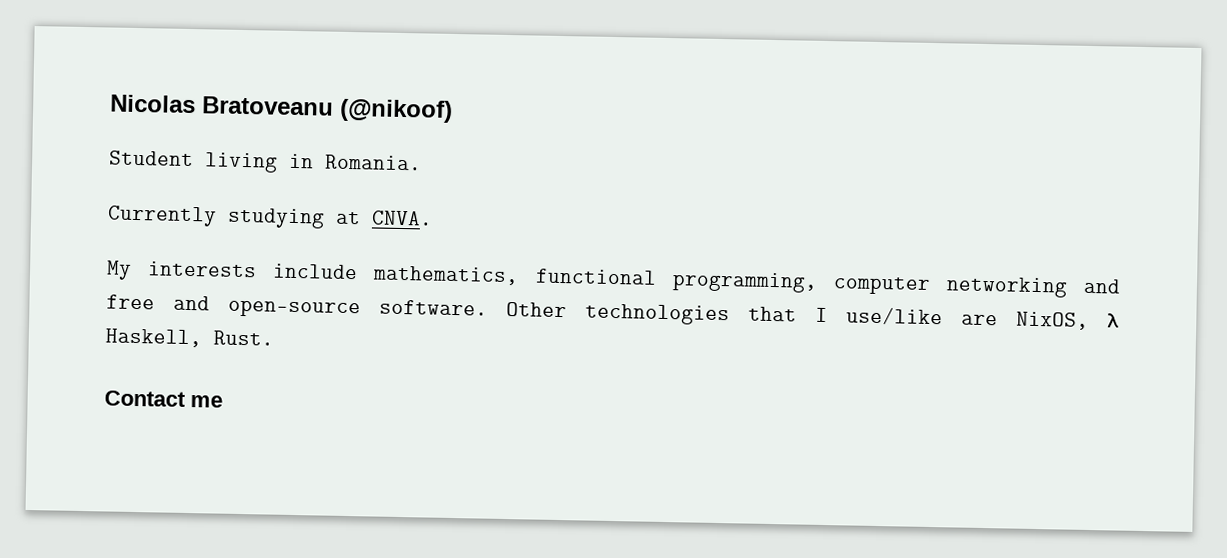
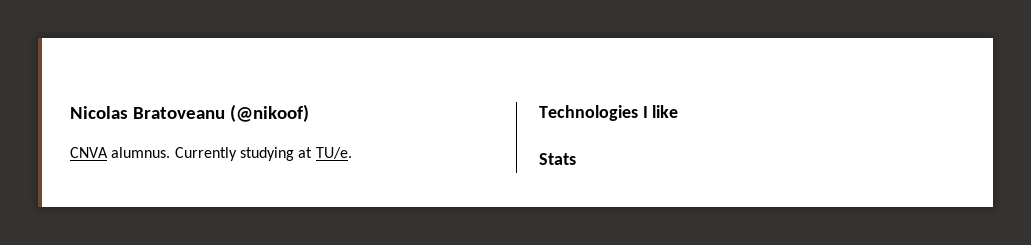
- Student living in Romania.
- Currently studying at CNVA.
- My interests include mathematics, functional programming, computer networking and free and open-source software. Other technologies that I use/like are NixOS, λ Haskell, Rust.
- Contact me
+ CNVA alumnus. Currently studying at TU/e.
+ Technologies I like
+ Stats

